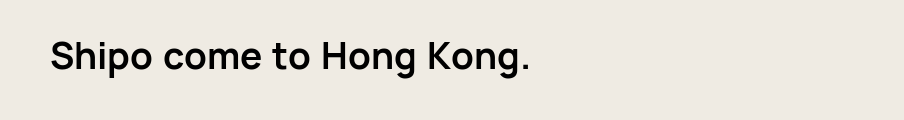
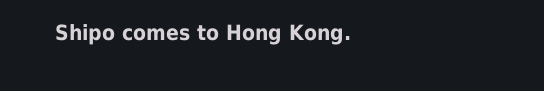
- Shipo come to Hong Kong.
+ Shipo comes to Hong Kong.

